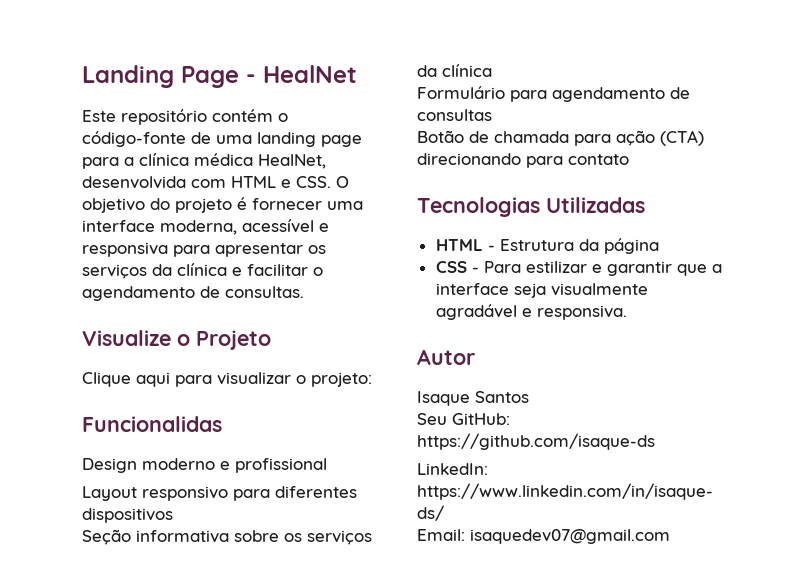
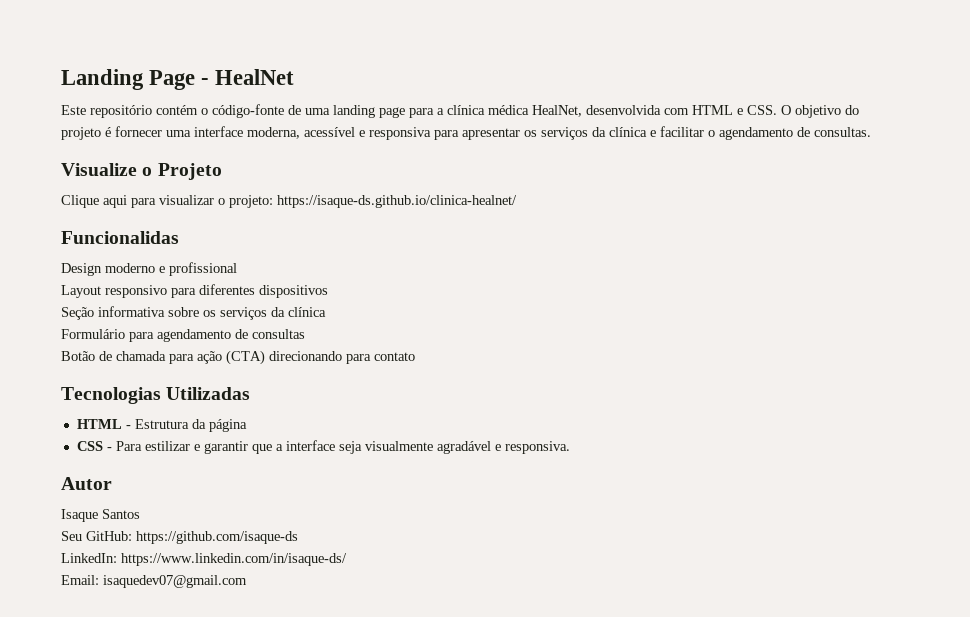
- Clique aqui para visualizar o projeto:
+ Clique aqui para visualizar o projeto: https://isaque-ds.github.io/clinica-healnet/

